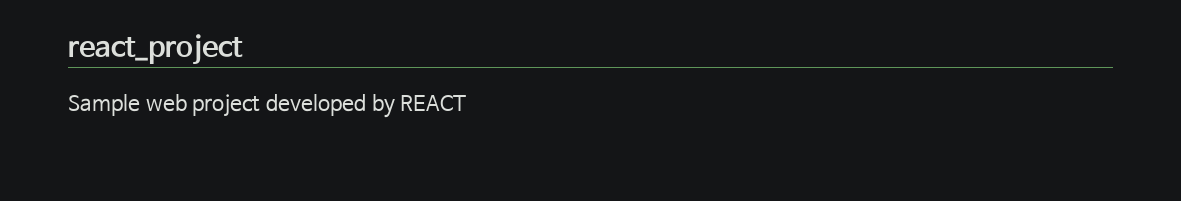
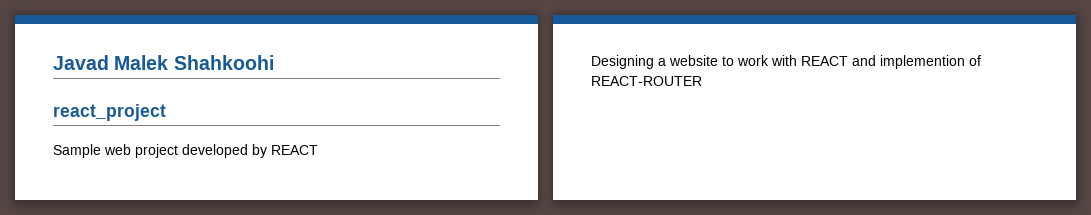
+ Javad Malek Shahkoohi
+ Designing a website to work with REACT and implemention of REACT-ROUTER

